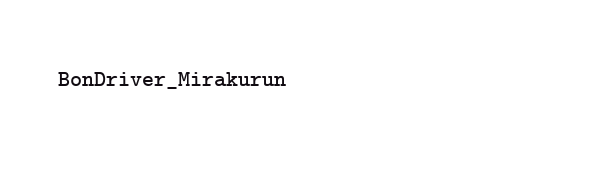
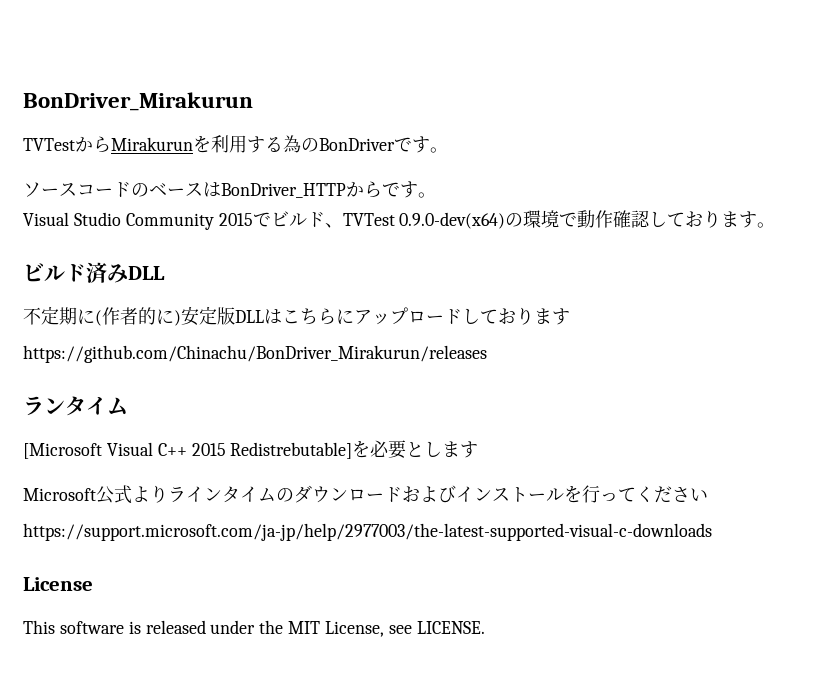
+ TVTestからMirakurunを利用する為のBonDriverです。
+ ソースコードのベースはBonDriver_HTTPからです。
+ Visual Studio Community 2015でビルド、TVTest 0.9.0-dev(x64)の環境で動作確認しております。
+ ビルド済みDLL
+ 不定期に(作者的に)安定版DLLはこちらにアップロードしております
+ https://github.com/Chinachu/BonDriver_Mirakurun/releases
+ ランタイム
+ [Microsoft Visual C++ 2015 Redistrebutable]を必要とします
+ Microsoft公式よりラインタイムのダウンロードおよびインストールを行ってください
+ https://support.microsoft.com/ja-jp/help/2977003/the-latest-supported-visual-c-downloads
+ License
+ This software is released under the MIT License, see LICENSE.

